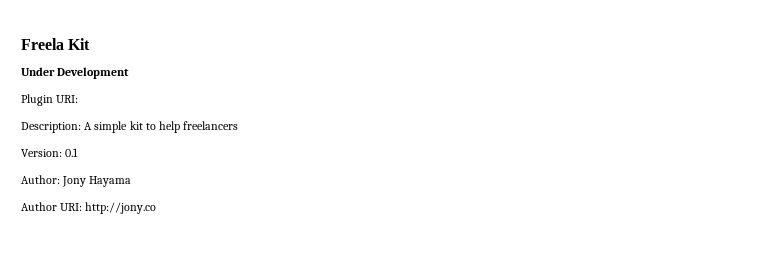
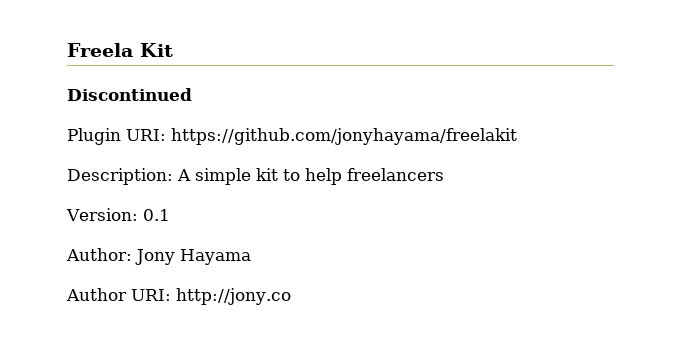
- Under Development
+ Discontinued
- Plugin URI:
+ Plugin URI: https://github.com/jonyhayama/freelakit

